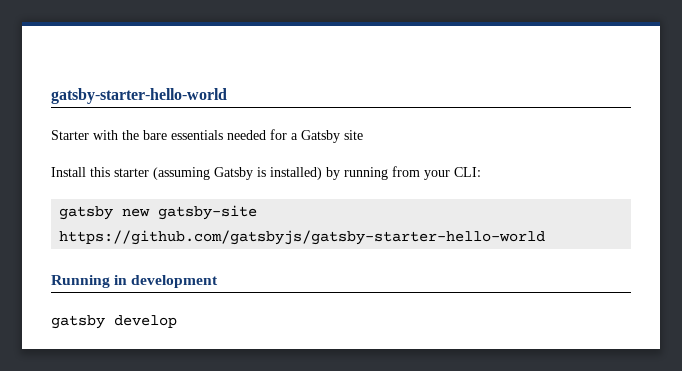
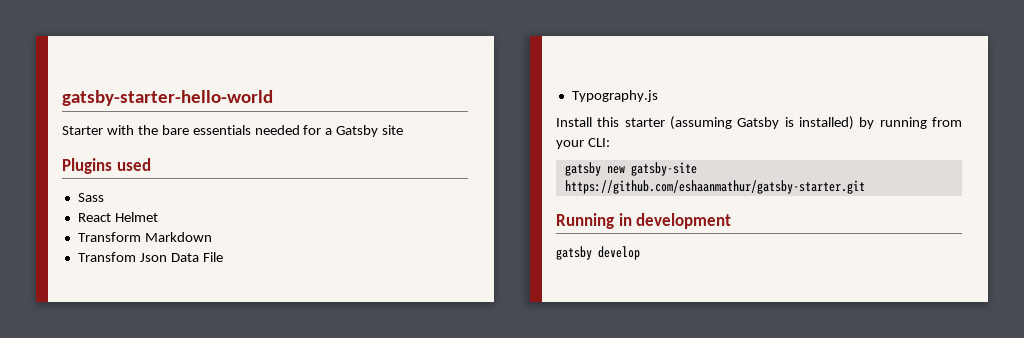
+ Plugins used
+ Sass
+ React Helmet
+ Transform Markdown
+ Transfom Json Data File
+ Typography.js
- gatsby new gatsby-site https://github.com/gatsbyjs/gatsby-starter-hello-world
+ gatsby new gatsby-site https://github.com/eshaanmathur/gatsby-starter.git

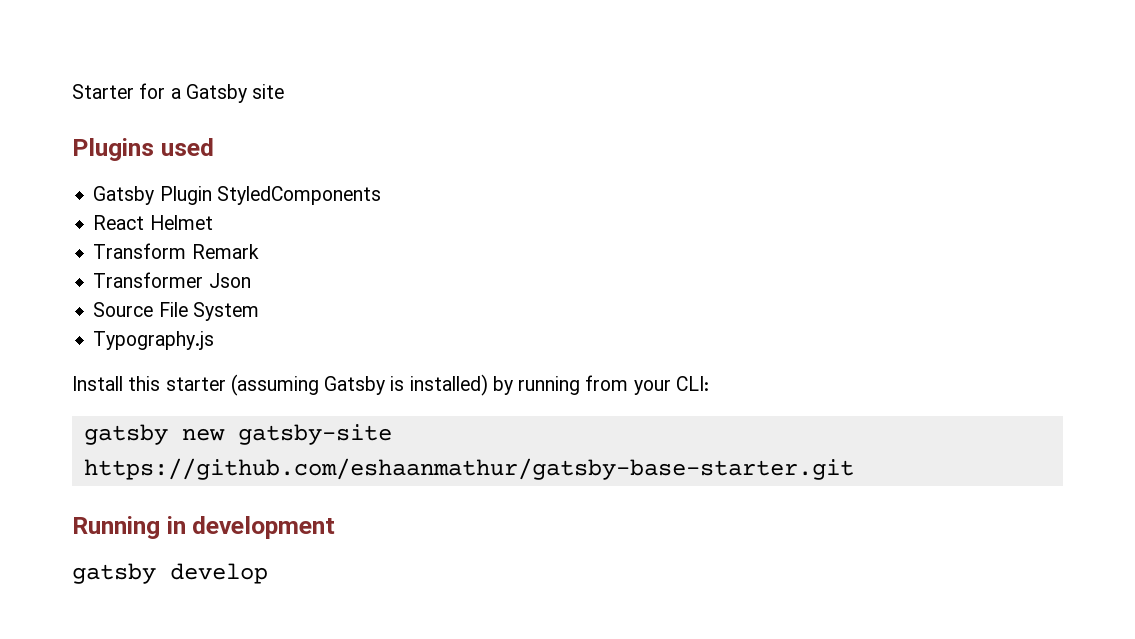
- gatsby-starter-hello-world
- Starter with the bare essentials needed for a Gatsby site
+ Starter for a Gatsby site
- Sass
+ Gatsby Plugin StyledComponents
- Transform Markdown
- Transfom Json Data File
+ Transform Remark
+ Transformer Json
+ Source File System
- gatsby new gatsby-site https://github.com/eshaanmathur/gatsby-starter.git
+ gatsby new gatsby-site https://github.com/eshaanmathur/gatsby-base-starter.git

